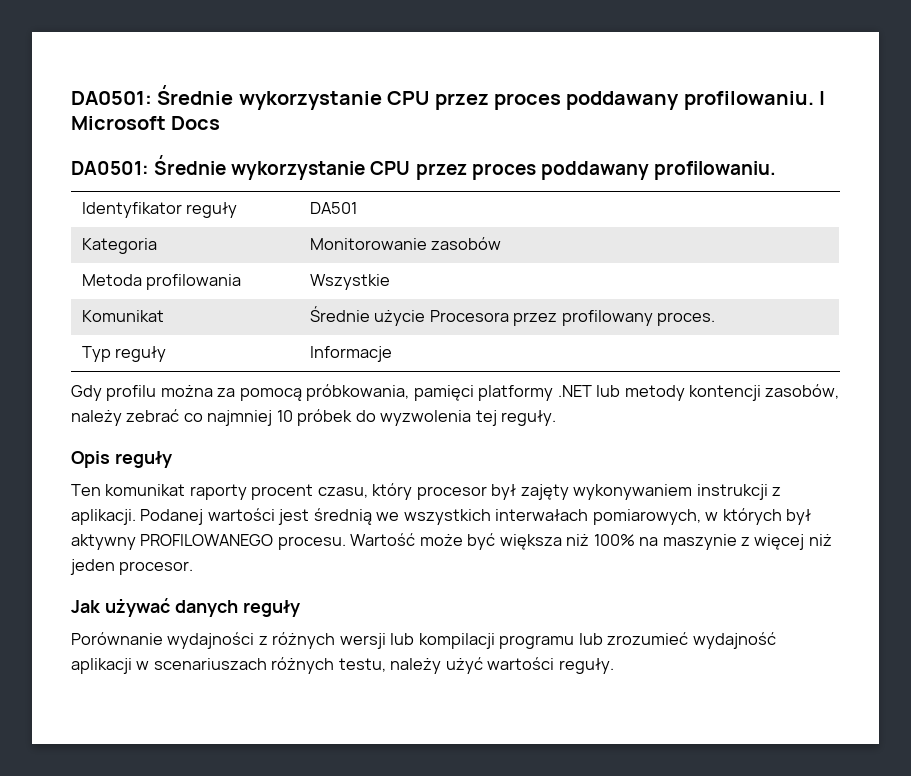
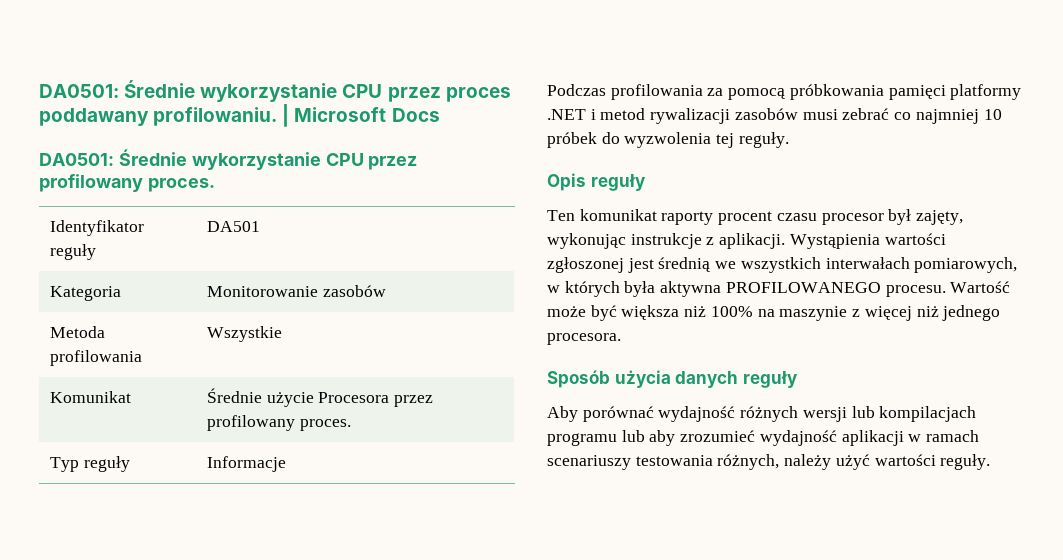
  | Microsoft Docs
- DA0501: Średnie wykorzystanie CPU przez proces poddawany profilowaniu.
+ DA0501: Średnie wykorzystanie CPU przez profilowany proces.
- Gdy profilu można za pomocą próbkowania, pamięci platformy .NET lub metody kontencji zasobów, należy zebrać co najmniej 10 próbek do wyzwolenia tej reguły.
+ Podczas profilowania za pomocą próbkowania pamięci platformy .NET i metod rywalizacji zasobów musi zebrać co najmniej 10 próbek do wyzwolenia tej reguły.
- Ten komunikat raporty procent czasu, który procesor był zajęty wykonywaniem instrukcji z aplikacji. Podanej wartości jest średnią we wszystkich interwałach pomiarowych, w których był aktywny PROFILOWANEGO procesu.
+ Ten komunikat raporty procent czasu procesor był zajęty, wykonując instrukcje z aplikacji. Wystąpienia wartości zgłoszonej jest średnią we wszystkich interwałach pomiarowych, w których była aktywna PROFILOWANEGO procesu.
- Wartość może być większa niż 100% na maszynie z więcej niż jeden procesor.
- Jak używać danych reguły
+ Wartość może być większa niż 100% na maszynie z więcej niż jednego procesora.
+ Sposób użycia danych reguły
- Porównanie wydajności z różnych wersji lub kompilacji programu lub zrozumieć wydajność aplikacji w scenariuszach różnych testu, należy użyć wartości reguły.
+ Aby porównać wydajność różnych wersji lub kompilacjach programu lub aby zrozumieć wydajność aplikacji w ramach scenariuszy testowania różnych, należy użyć wartości reguły.

